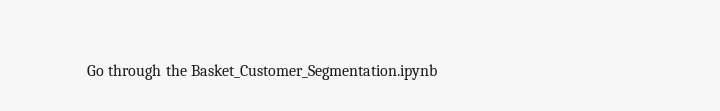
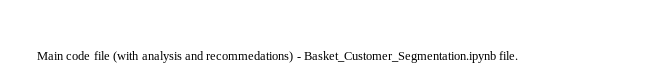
- Go through the Basket_Customer_Segmentation.ipynb
+ Main code file (with analysis and recommedations) - Basket_Customer_Segmentation.ipynb file.

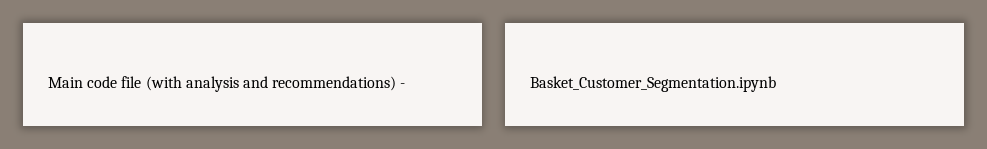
- Main code file (with analysis and recommedations) - Basket_Customer_Segmentation.ipynb file.
+ Main code file (with analysis and recommendations) - Basket_Customer_Segmentation.ipynb

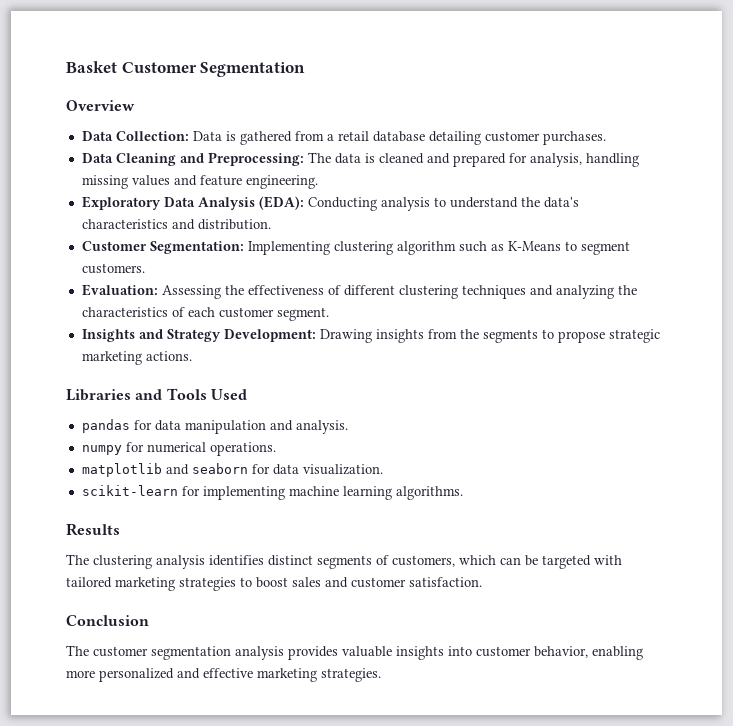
- Main code file (with analysis and recommendations) - Basket_Customer_Segmentation.ipynb
+ Basket Customer Segmentation
+ Overview
+ Data Collection: Data is gathered from a retail database detailing customer purchases.
+ Data Cleaning and Preprocessing: The data is cleaned and prepared for analysis, handling missing values and feature engineering.
+ Exploratory Data Analysis (EDA): Conducting analysis to understand the data's characteristics and distribution.
+ Customer Segmentation: Implementing clustering algorithm such as K-Means to segment customers.
+ Evaluation: Assessing the effectiveness of different clustering techniques and analyzing the characteristics of each customer segment.
+ Insights and Strategy Development: Drawing insights from the segments to propose strategic marketing actions.
+ Libraries and Tools Used
+ pandas for data manipulation and analysis.
+ numpy for numerical operations.
+ matplotlib and seaborn for data visualization.
+ scikit-learn for implementing machine learning algorithms.
+ Results
+ The clustering analysis identifies distinct segments of customers, which can be targeted with tailored marketing strategies to boost sales and customer satisfaction.
+ Conclusion
+ The customer segmentation analysis provides valuable insights into customer behavior, enabling more personalized and effective marketing strategies.

